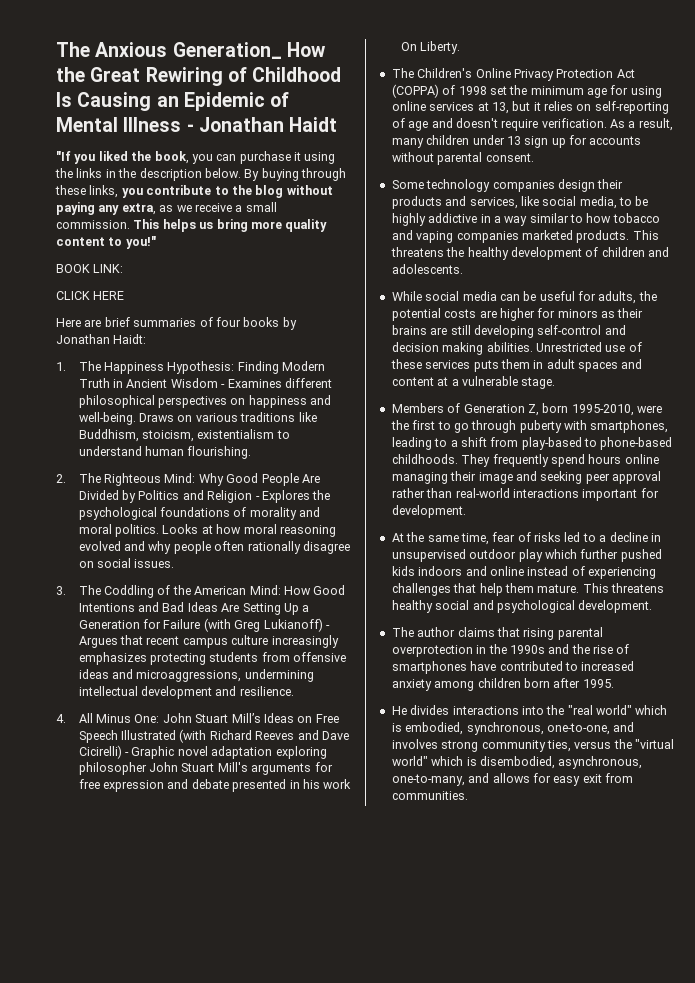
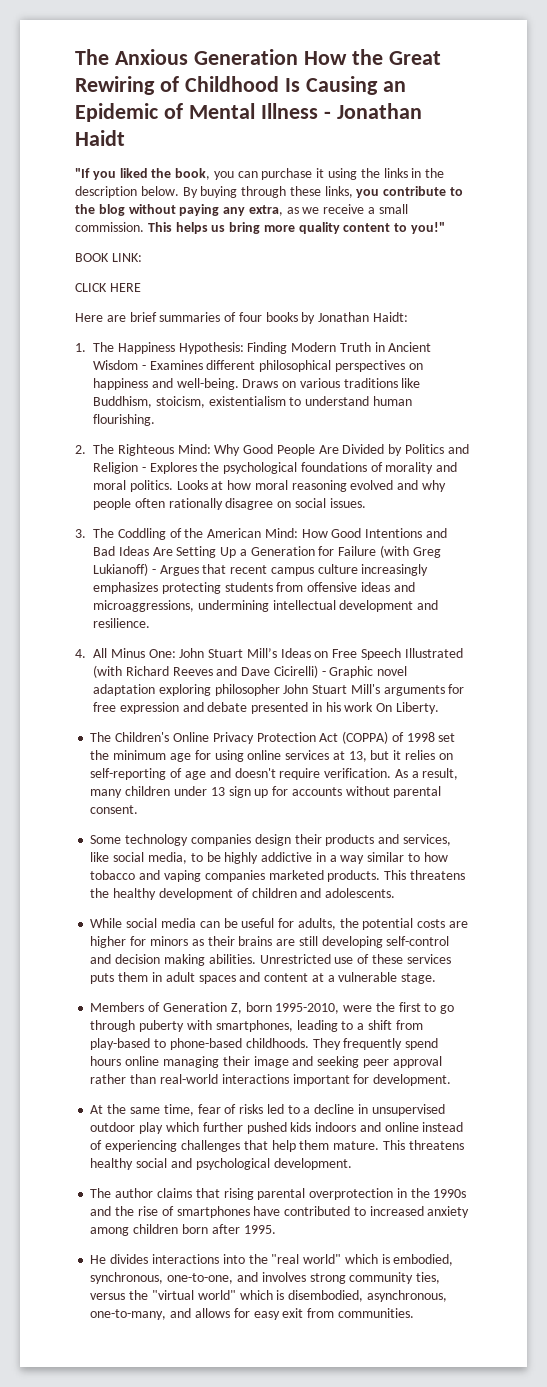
- The Anxious Generation_ How the Great Rewiring of Childhood Is Causing an Epidemic of Mental Illness - Jonathan Haidt
+ The Anxious Generation How the Great Rewiring of Childhood Is Causing an Epidemic of Mental Illness - Jonathan Haidt

